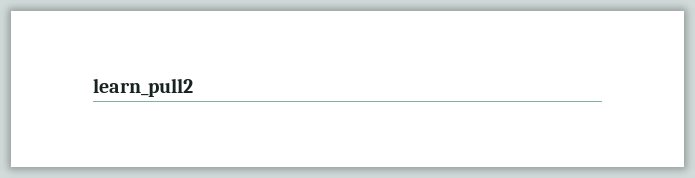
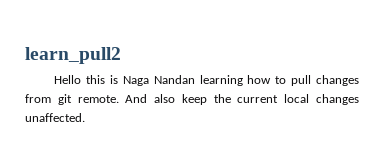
+ Hello this is Naga Nandan learning how to pull changes from git remote. And also keep the current local changes unaffected.

